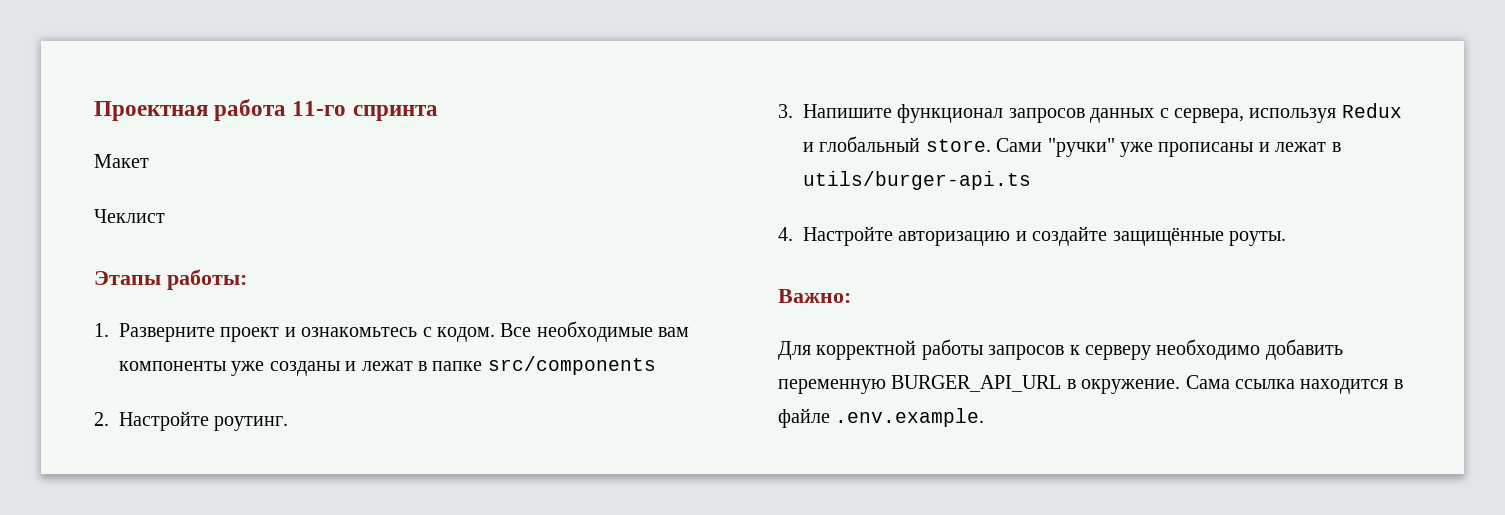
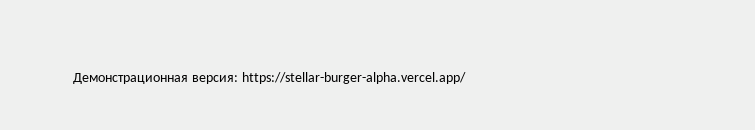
- Проектная работа 11-го спринта
- Макет
- Чеклист
- Этапы работы:
- 1. Разверните проект и ознакомьтесь с кодом. Все необходимые вам компоненты уже созданы и лежат в папке src/components
- 2. Настройте роутинг.
- 3. Напишите функционал запросов данных с сервера, используя Redux и глобальный store. Сами "ручки" уже прописаны и лежат в utils/burger-api.ts
- 4. Настройте авторизацию и создайте защищённые роуты.
- Важно:
- Для корректной работы запросов к серверу необходимо добавить переменную BURGER_API_URL в окружение. Сама ссылка находится в файле .env.example.
+ Демонстрационная версия: https://stellar-burger-alpha.vercel.app/

